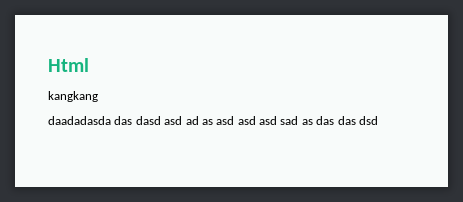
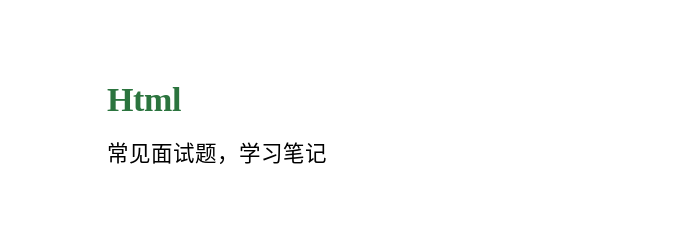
- kangkang
- daadadasda das dasd asd ad as asd asd asd sad as das das dsd
+ 常见面试题，学习笔记

